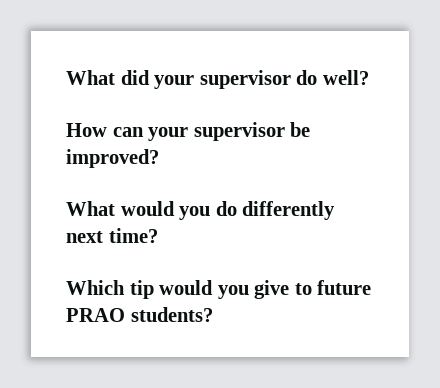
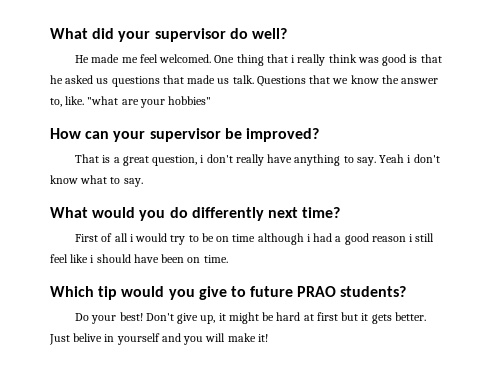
+ He made me feel welcomed. One thing that i really think was good is that he asked us questions that made us talk. Questions that we know the answer to, like. "what are your hobbies"
+ That is a great question, i don't really have anything to say. Yeah i don't know what to say.
+ First of all i would try to be on time although i had a good reason i still feel like i should have been on time.
+ Do your best! Don't give up, it might be hard at first but it gets better. Just belive in yourself and you will make it!

